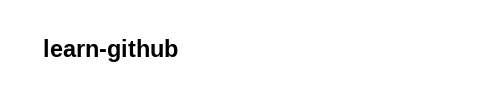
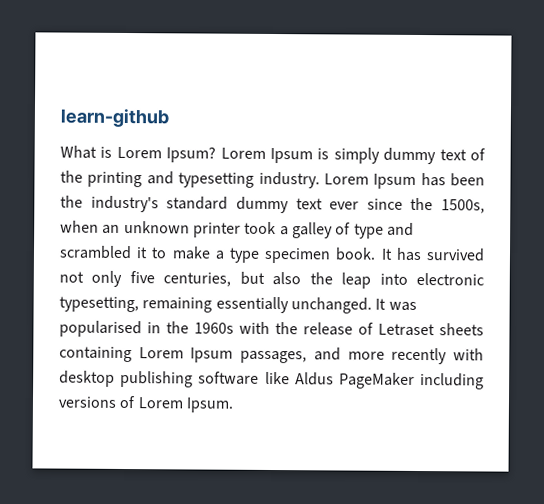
+ What is Lorem Ipsum? Lorem Ipsum is simply dummy text of the printing and typesetting industry. Lorem Ipsum has been the industry's standard dummy text ever since the 1500s, when an unknown printer took a galley of type and scrambled it to make a type specimen book. It has survived not only five centuries, but also the leap into electronic typesetting, remaining essentially unchanged. It was popularised in the 1960s with the release of Letraset sheets containing Lorem Ipsum passages, and more recently with desktop publishing software like Aldus PageMaker including versions of Lorem Ipsum.

